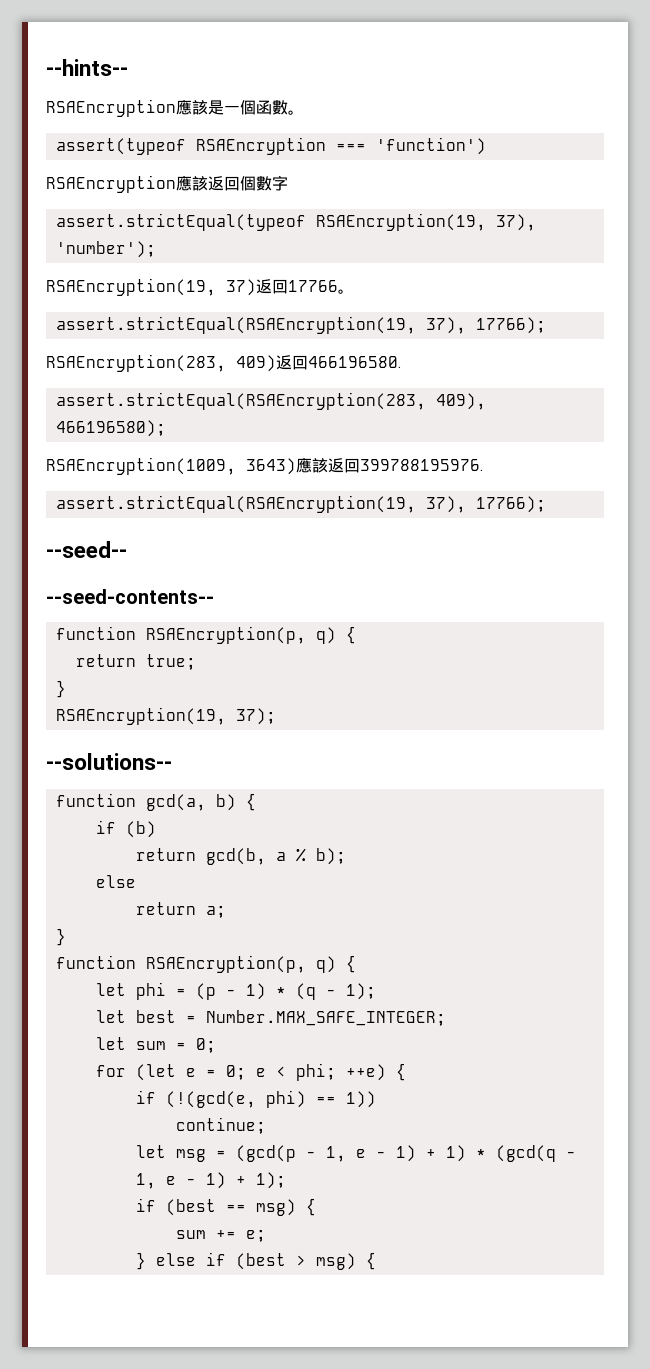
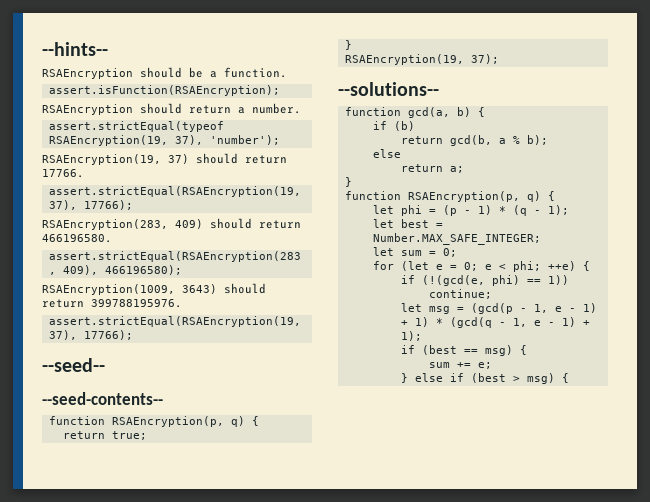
- RSAEncryption應該是一個函數。
- assert(typeof RSAEncryption === 'function')
- RSAEncryption應該返回個數字
+ RSAEncryption should be a function.
+ assert.isFunction(RSAEncryption);
+ RSAEncryption should return a number.
- RSAEncryption(19, 37)返回17766。
+ RSAEncryption(19, 37) should return 17766.
- RSAEncryption(283, 409)返回466196580.
+ RSAEncryption(283, 409) should return 466196580.
- RSAEncryption(1009, 3643)應該返回399788195976.
+ RSAEncryption(1009, 3643) should return 399788195976.

